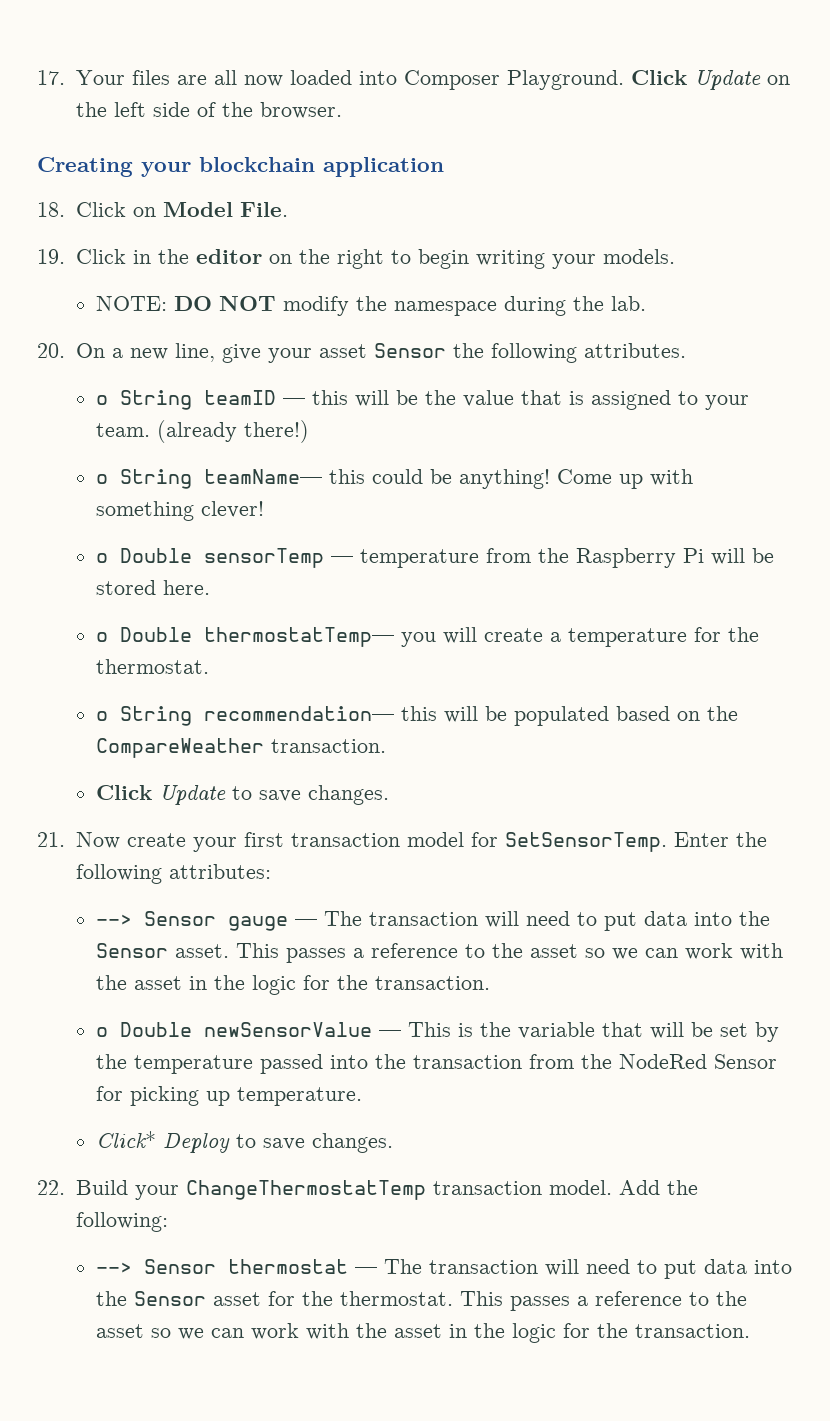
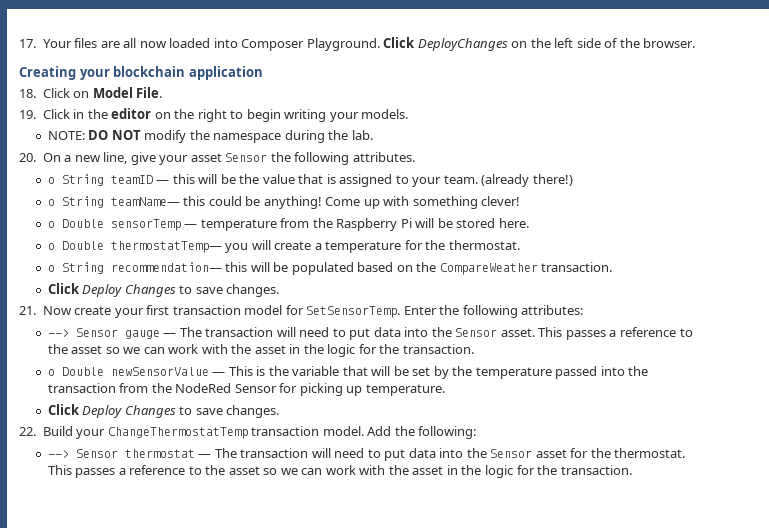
- Click Update on the left side of the browser.
+ Click DeployChanges on the left side of the browser.
  o String recommendation— this will be populated based on the CompareWeather transaction.
- Click Update to save changes.
+ Click Deploy Changes to save changes.
  o Double newSensorValue — This is the variable that will be set by the temperature passed into the transaction from the NodeRed Sensor for picking up temperature.
- Click* Deploy to save changes.
+ Click Deploy Changes to save changes.

